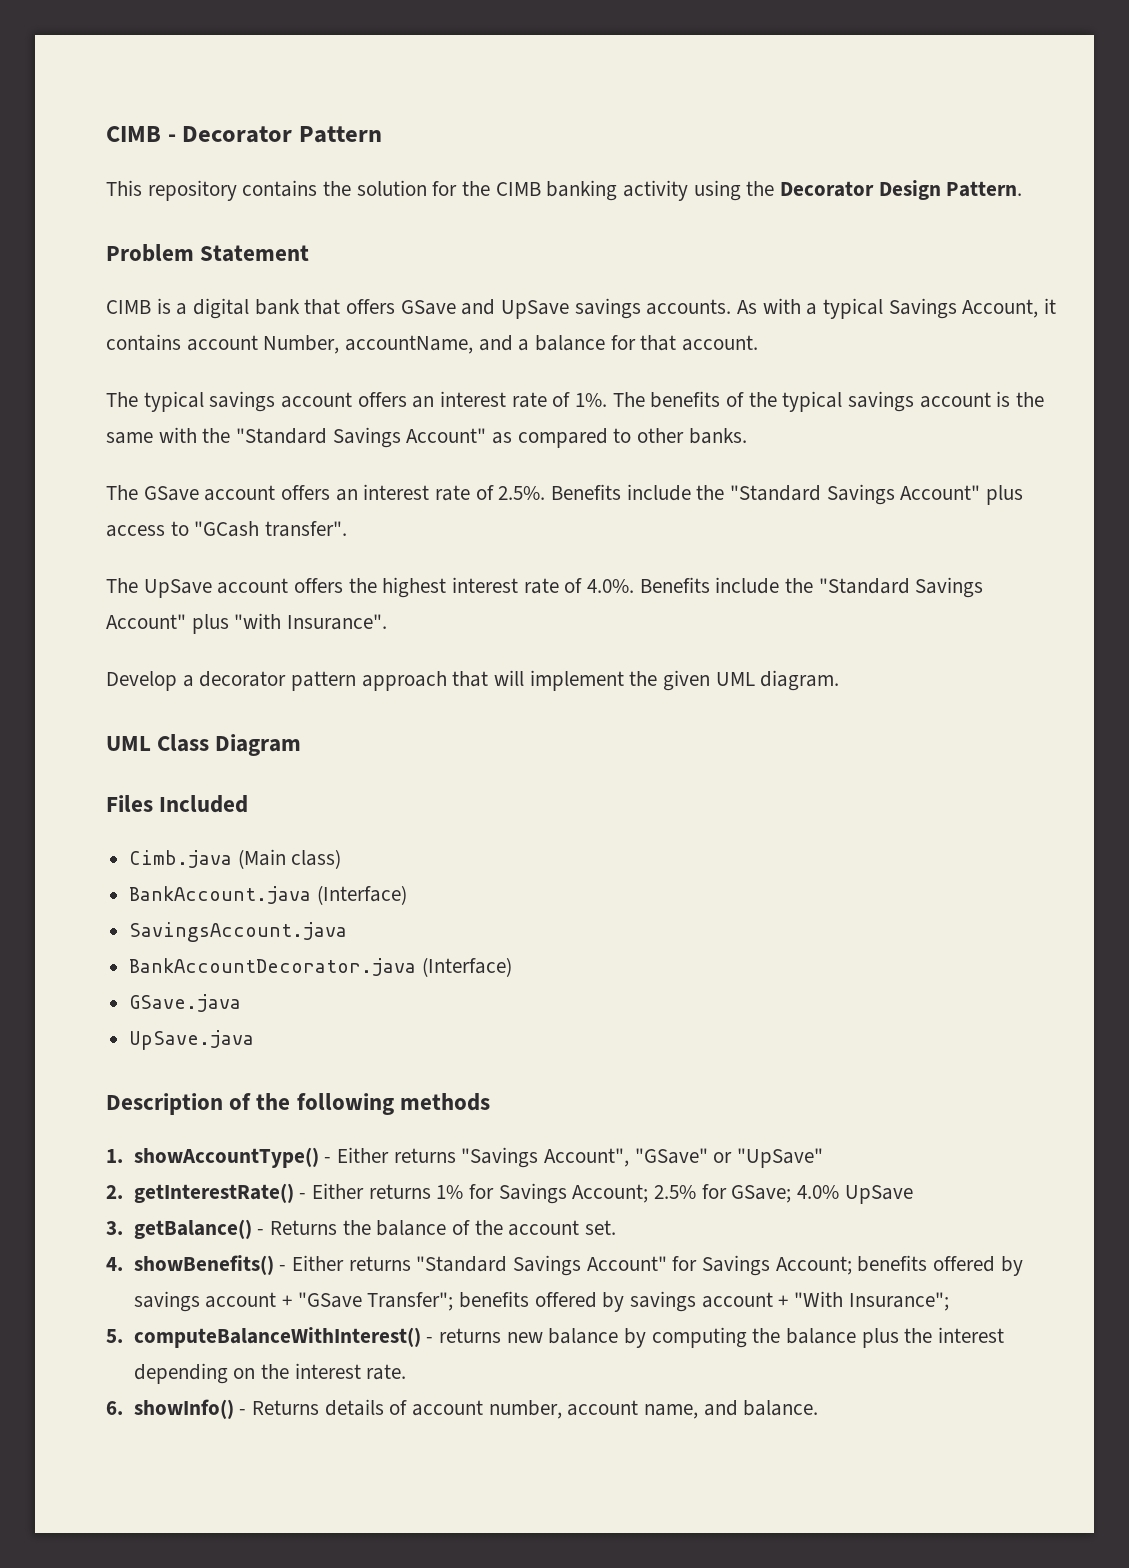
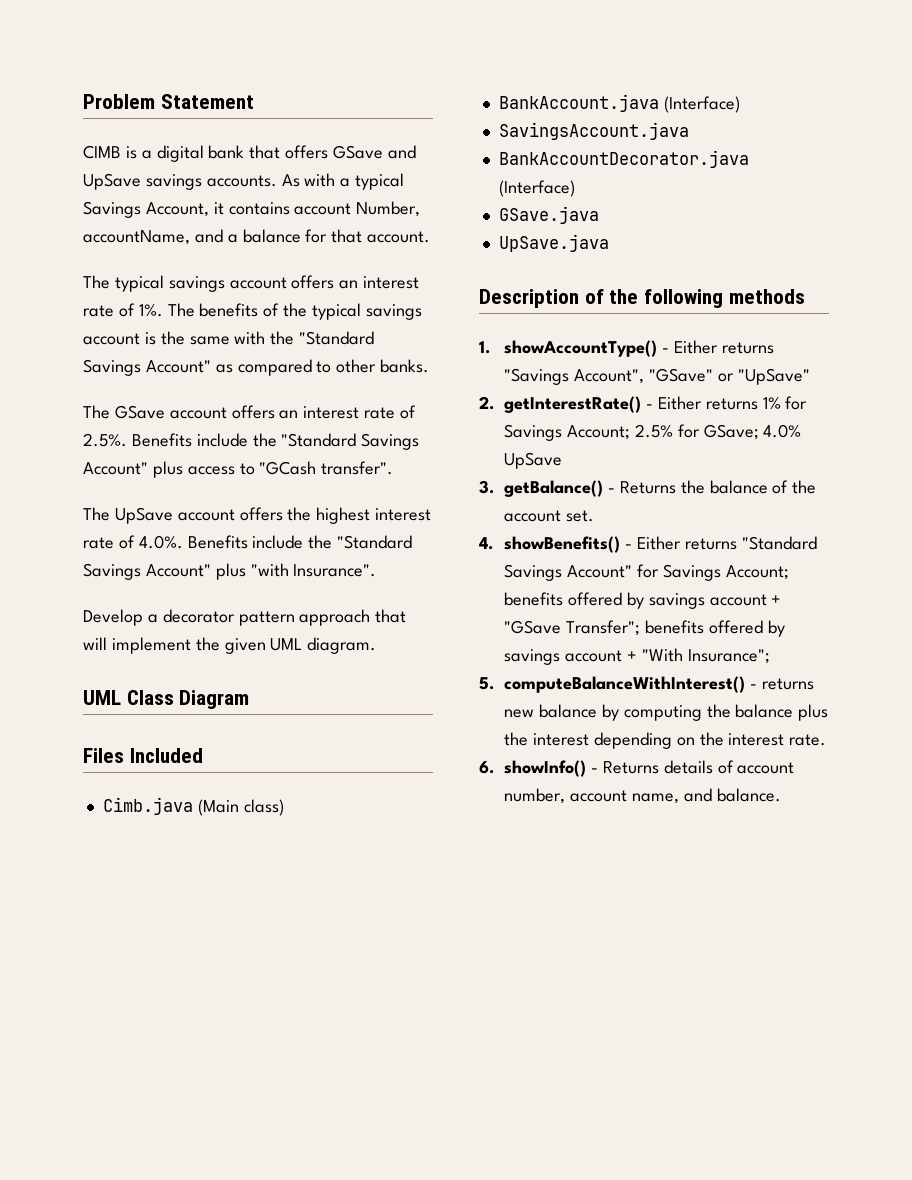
- CIMB - Decorator Pattern
- This repository contains the solution for the CIMB banking activity using the Decorator Design Pattern.

